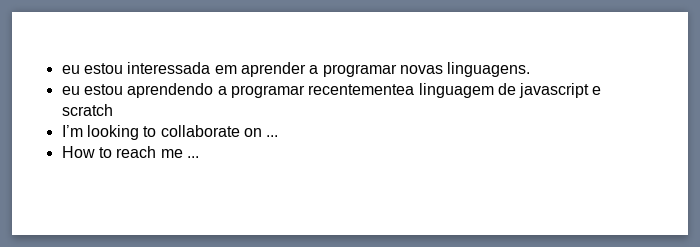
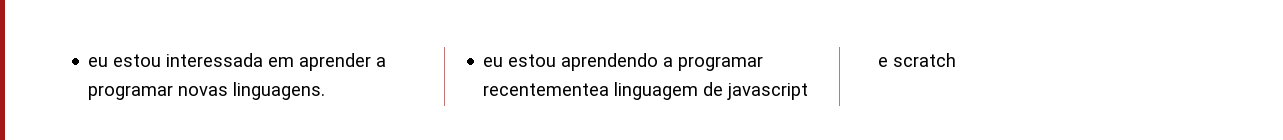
- I’m looking to collaborate on ...
- How to reach me ...

